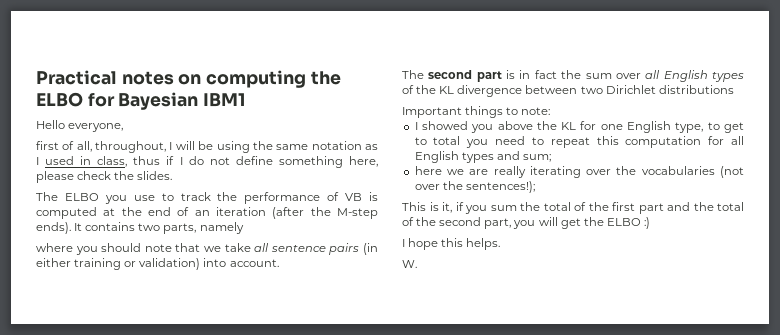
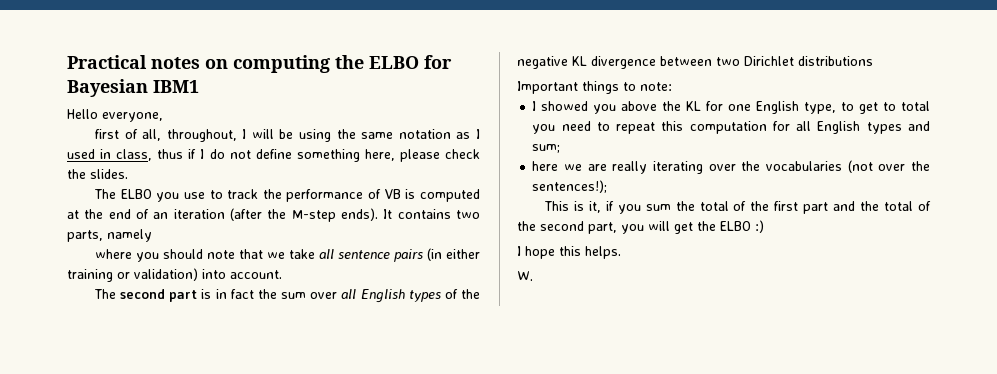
- The second part is in fact the sum over all English types of the KL divergence between two Dirichlet distributions
+ The second part is in fact the sum over all English types of the negative KL divergence between two Dirichlet distributions

